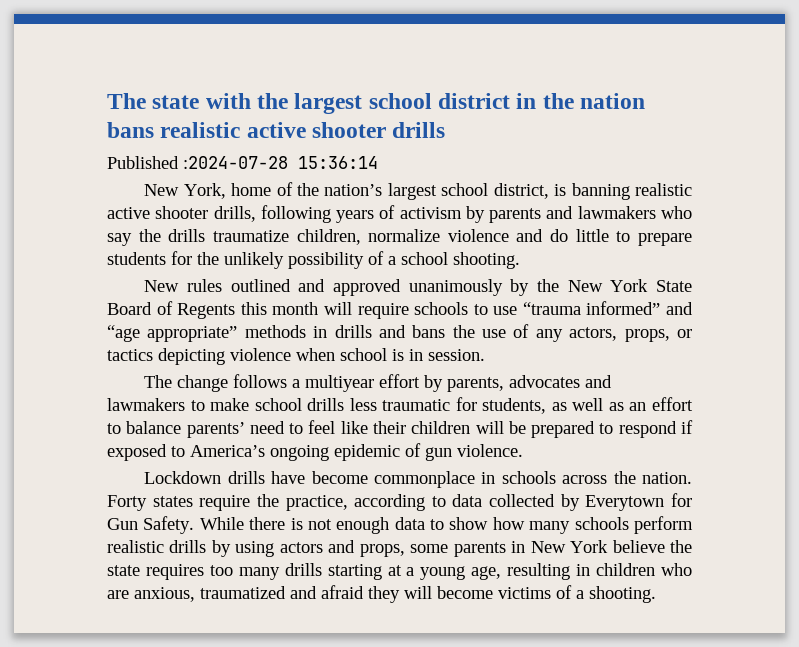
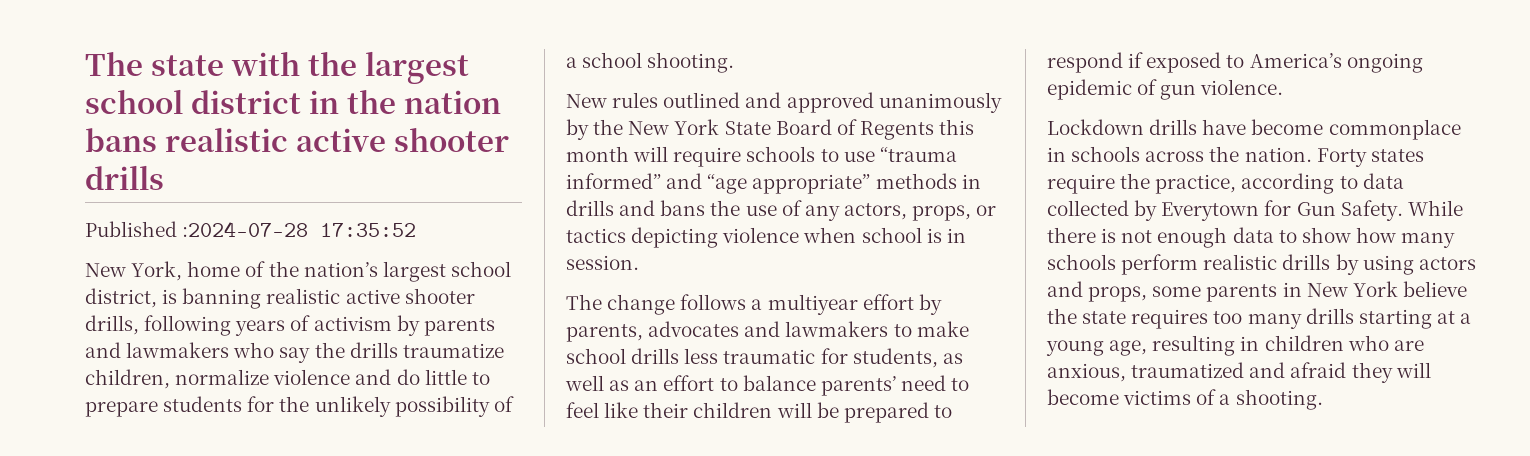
- Published :2024-07-28 15:36:14
+ Published :2024-07-28 17:35:52

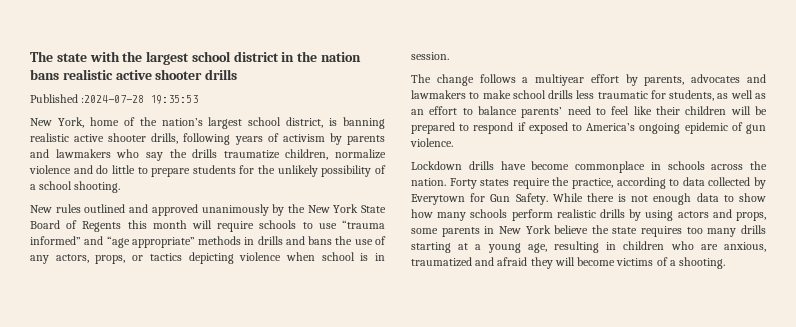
- Published :2024-07-28 17:35:52
+ Published :2024-07-28 19:35:53

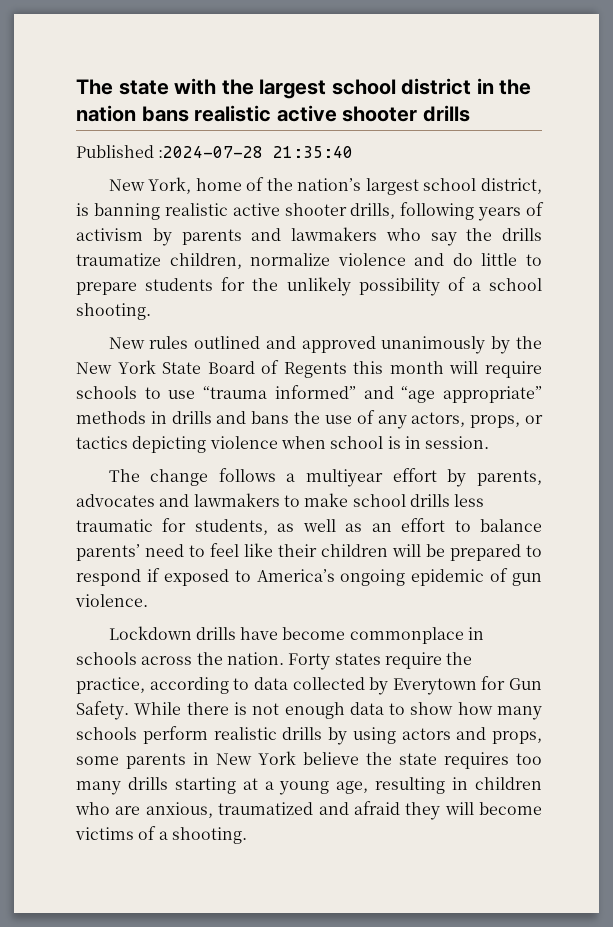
- Published :2024-07-28 19:35:53
+ Published :2024-07-28 21:35:40

